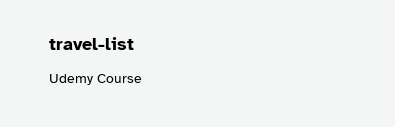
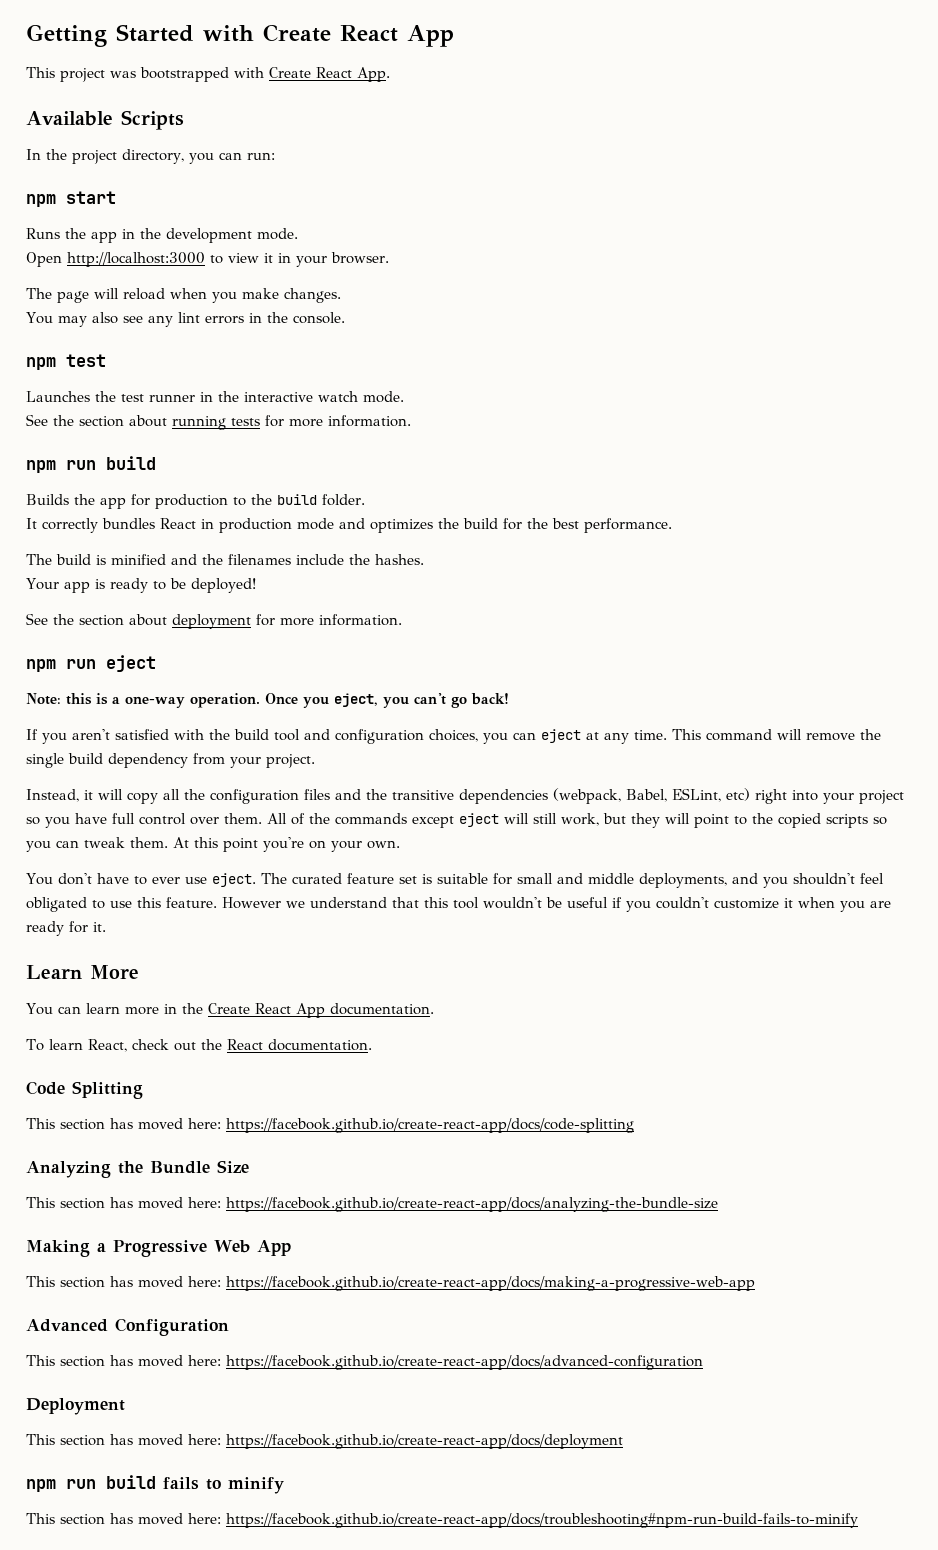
- travel-list
- Udemy Course
+ Getting Started with Create React App
+ This project was bootstrapped with Create React App.
+ Available Scripts
+ In the project directory, you can run:
+ npm start
+ Runs the app in the development mode.
+ Open http://localhost:3000 to view it in your browser.
+ The page will reload when you make changes.
+ You may also see any lint errors in the console.
+ npm test
+ Launches the test runner in the interactive watch mode.
+ See the section about running tests for more information.
+ npm run build
+ Builds the app for production to the build folder.
+ It correctly bundles React in production mode and optimizes the build for the best performance.
+ The build is minified and the filenames include the hashes.
+ Your app is ready to be deployed!
+ See the section about deployment for more information.
+ npm run eject
+ Note: this is a one-way operation. Once you eject, you can't go back!
+ If you aren't satisfied with the build tool and configuration choices, you can eject at any time. This command will remove the single build dependency from your project.
+ Instead, it will copy all the configuration files and the transitive dependencies (webpack, Babel, ESLint, etc) right into your project so you have full control over them. All of the commands except eject will still work, but they will point to the copied scripts so you can tweak them. At this point you're on your own.
+ You don't have to ever use eject. The curated feature set is suitable for small and middle deployments, and you shouldn't feel obligated to use this feature. However we understand that this tool wouldn't be useful if you couldn't customize it when you are ready for it.
+ Learn More
+ You can learn more in the Create React App documentation.
+ To learn React, check out the React documentation.
+ Code Splitting
+ This section has moved here: https://facebook.github.io/create-react-app/docs/code-splitting
+ Analyzing the Bundle Size
+ This section has moved here: https://facebook.github.io/create-react-app/docs/analyzing-the-bundle-size
+ Making a Progressive Web App
+ This section has moved here: https://facebook.github.io/create-react-app/docs/making-a-progressive-web-app
+ Advanced Configuration
+ This section has moved here: https://facebook.github.io/create-react-app/docs/advanced-configuration
+ Deployment
+ This section has moved here: https://facebook.github.io/create-react-app/docs/deployment
+ npm run build fails to minify
+ This section has moved here: https://facebook.github.io/create-react-app/docs/troubleshooting#npm-run-build-fails-to-minify

